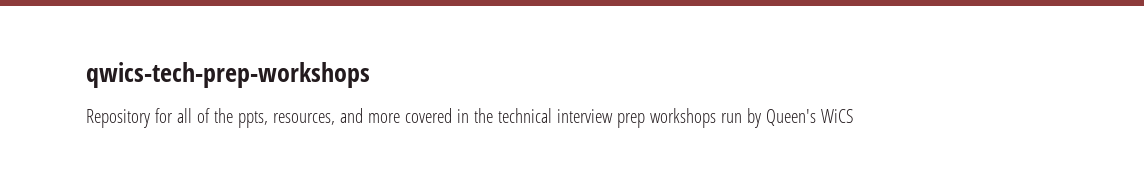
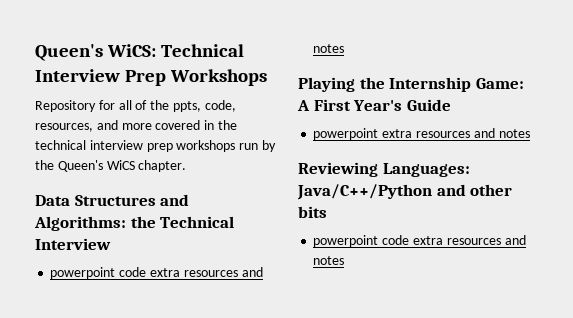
- qwics-tech-prep-workshops
+ Queen's WiCS: Technical Interview Prep Workshops
- Repository for all of the ppts, resources, and more covered in the technical interview prep workshops run by Queen's WiCS
+ Repository for all of the ppts, code, resources, and more covered in the technical interview prep workshops run by the Queen's WiCS chapter.
+ Data Structures and Algorithms: the Technical Interview
+ powerpoint code extra resources and notes
+ Playing the Internship Game: A First Year's Guide
+ powerpoint extra resources and notes
+ Reviewing Languages: Java/C++/Python and other bits
+ powerpoint code extra resources and notes

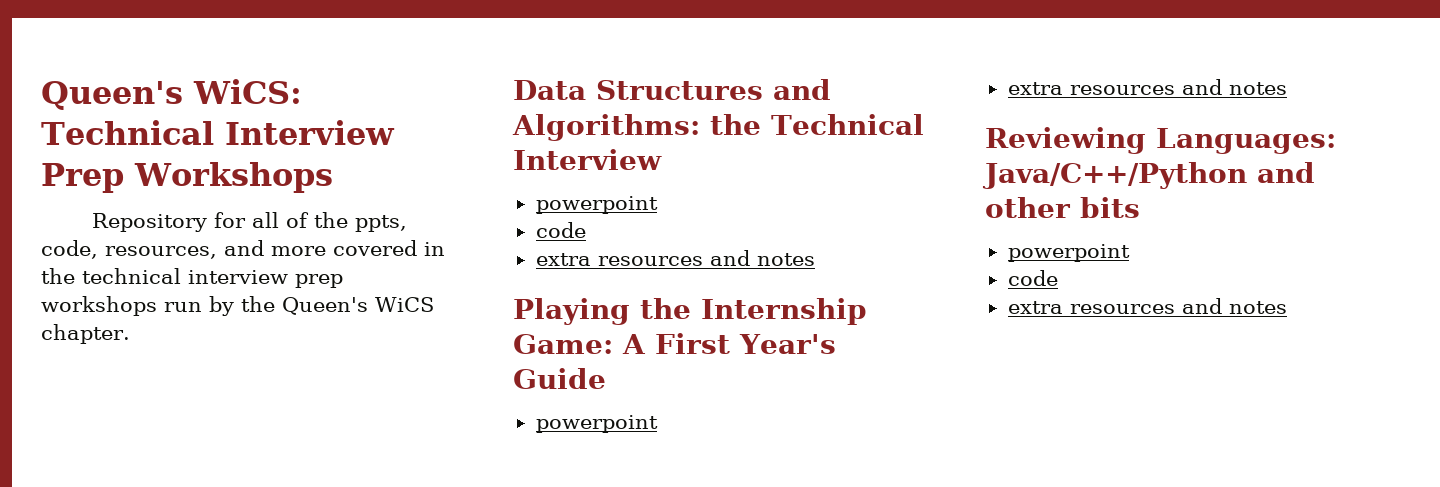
  Data Structures and Algorithms: the Technical Interview
- powerpoint code extra resources and notes
+ powerpoint
+ code
+ extra resources and notes
  Playing the Internship Game: A First Year's Guide
- powerpoint extra resources and notes
+ powerpoint
+ extra resources and notes
  Reviewing Languages: Java/C++/Python and other bits
- powerpoint code extra resources and notes
+ powerpoint
+ code
+ extra resources and notes

